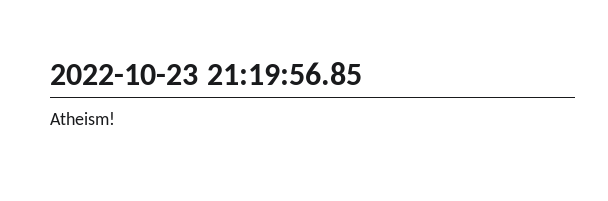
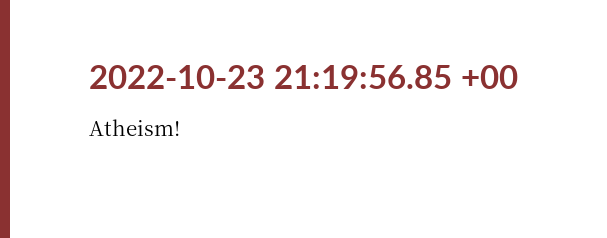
- 2022-10-23 21:19:56.85
+ 2022-10-23 21:19:56.85 +00

